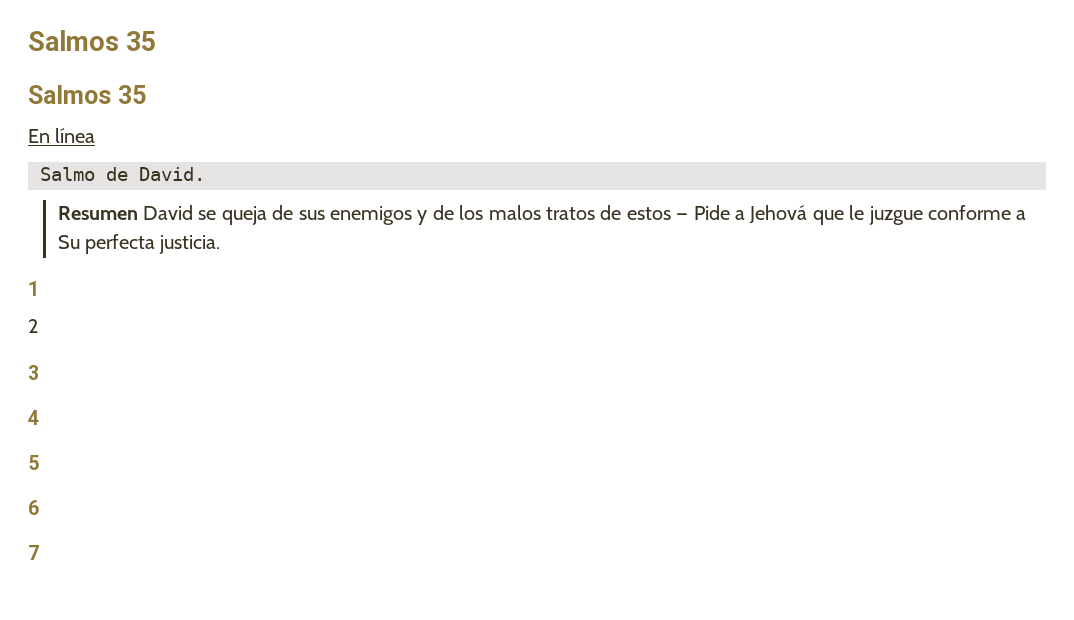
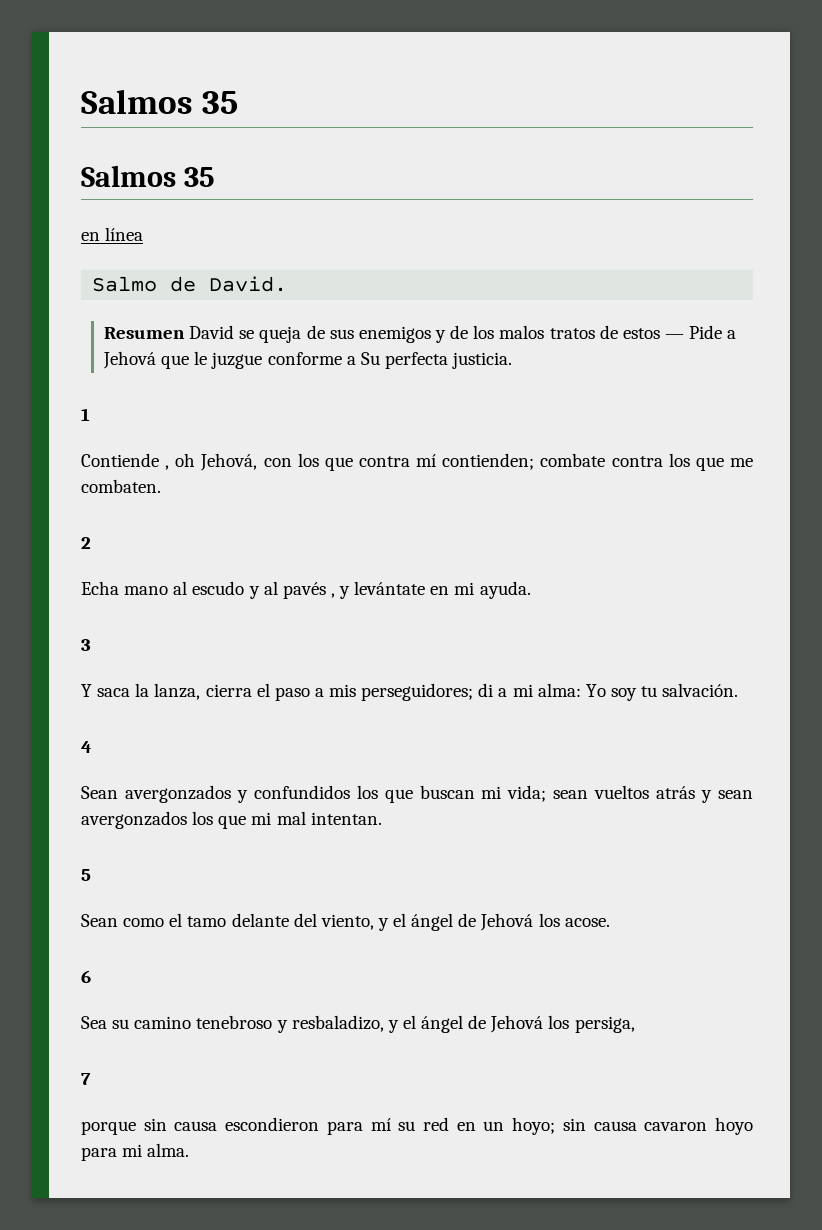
- En línea
+ en línea
+ Contiende , oh Jehová, con los que contra mí contienden; combate contra los que me combaten.
  2
+ Echa mano al escudo y al pavés , y levántate en mi ayuda.
  3
+ Y saca la lanza, cierra el paso a mis perseguidores; di a mi alma: Yo soy tu salvación.
  4
+ Sean avergonzados y confundidos los que buscan mi vida; sean vueltos atrás y sean avergonzados los que mi mal intentan.
  5
+ Sean como el tamo delante del viento, y el ángel de Jehová los acose.
  6
+ Sea su camino tenebroso y resbaladizo, y el ángel de Jehová los persiga,
  7
+ porque sin causa escondieron para mí su red en un hoyo; sin causa cavaron hoyo para mi alma.

